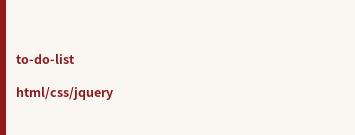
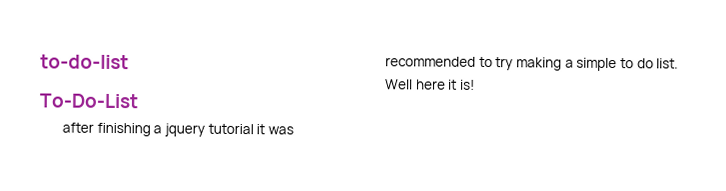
- html/css/jquery
+ To-Do-List
+ after finishing a jquery tutorial it was recommended to try making a simple to do list.
+ Well here it is!

